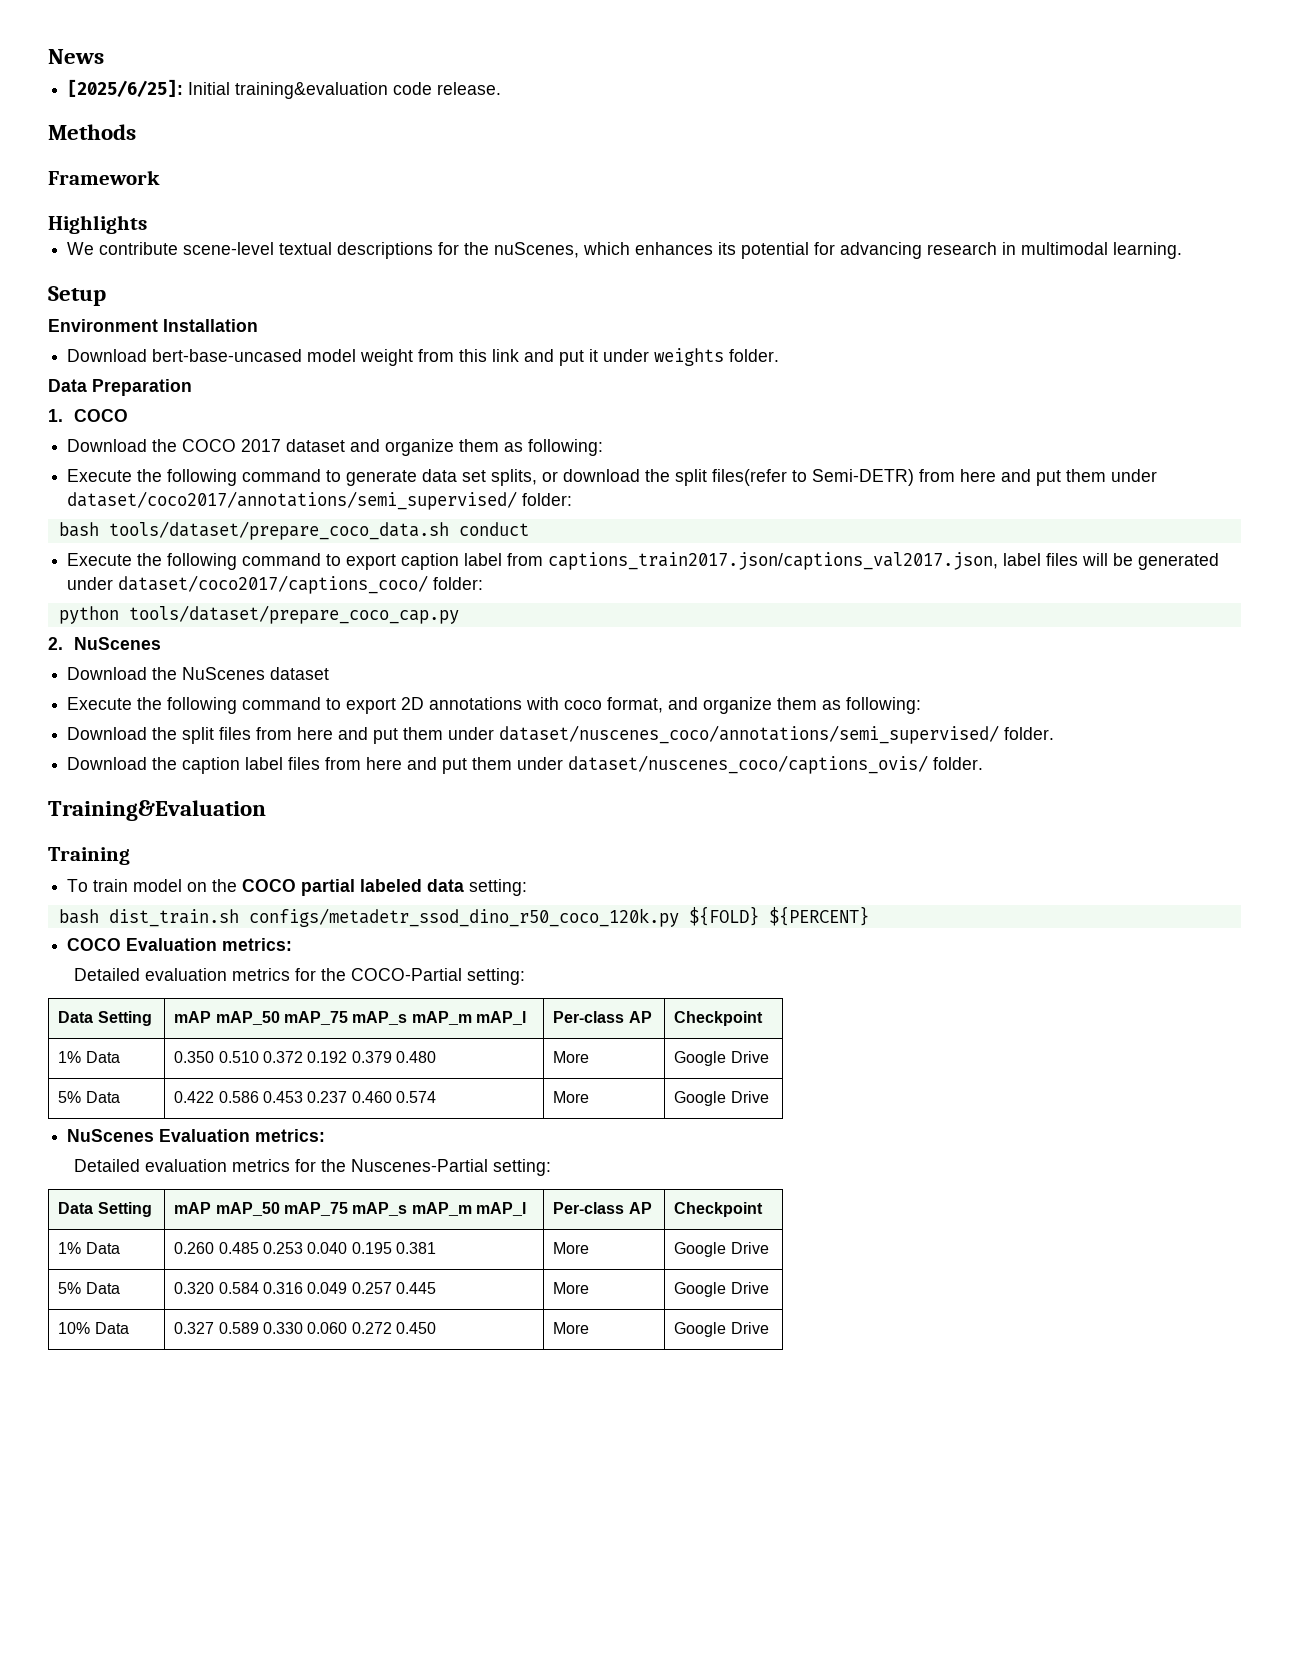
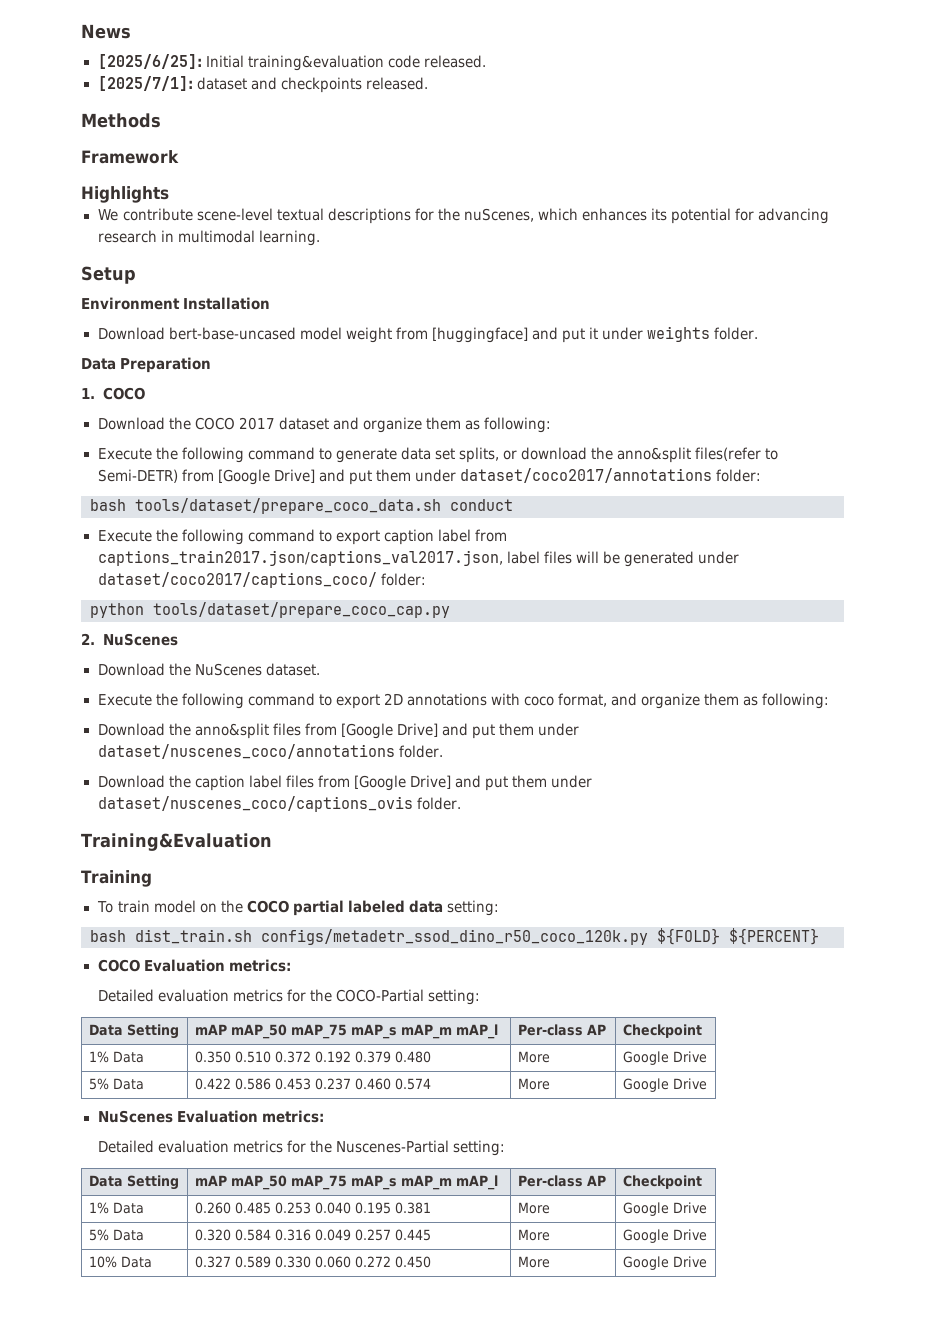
- [2025/6/25]: Initial training&evaluation code release.
+ [2025/6/25]: Initial training&evaluation code released.
+ [2025/7/1]: dataset and checkpoints released.
- Download bert-base-uncased model weight from this link and put it under weights folder.
+ Download bert-base-uncased model weight from [huggingface] and put it under weights folder.
- Execute the following command to generate data set splits, or download the split files(refer to Semi-DETR) from here and put them under dataset/coco2017/annotations/semi_supervised/ folder:
+ Execute the following command to generate data set splits, or download the anno&split files(refer to Semi-DETR) from [Google Drive] and put them under dataset/coco2017/annotations folder:
- Download the NuScenes dataset
+ Download the NuScenes dataset.
- Download the split files from here and put them under dataset/nuscenes_coco/annotations/semi_supervised/ folder.
+ Download the anno&split files from [Google Drive] and put them under dataset/nuscenes_coco/annotations folder.
- Download the caption label files from here and put them under dataset/nuscenes_coco/captions_ovis/ folder.
+ Download the caption label files from [Google Drive] and put them under dataset/nuscenes_coco/captions_ovis folder.

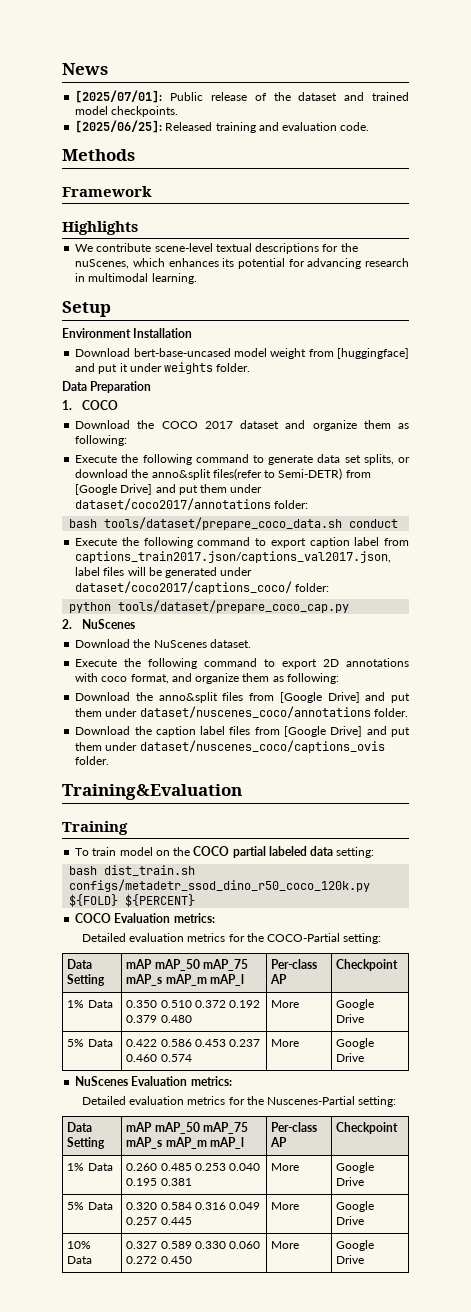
- [2025/6/25]: Initial training&evaluation code released.
- [2025/7/1]: dataset and checkpoints released.
+ [2025/07/01]: Public release of the dataset and trained model checkpoints.
+ [2025/06/25]: Released training and evaluation code.

